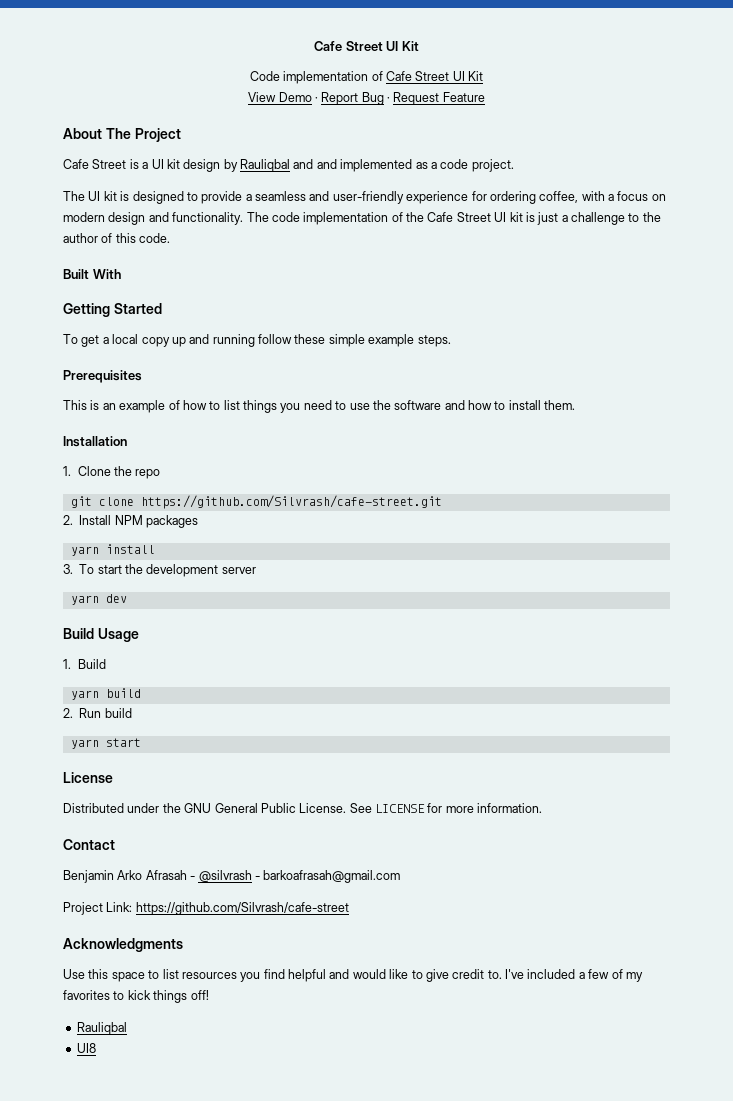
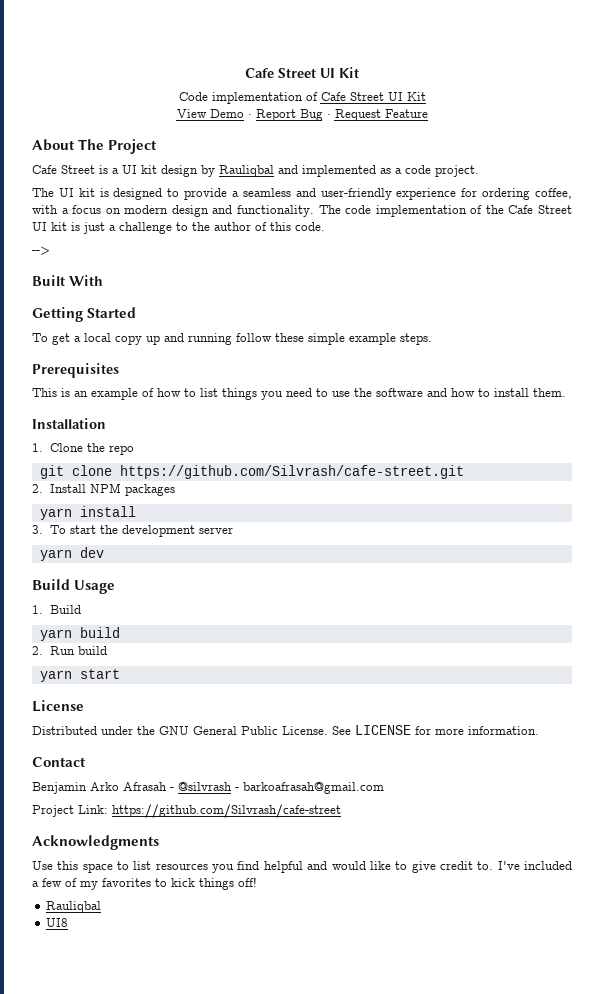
- Cafe Street is a UI kit design by Rauliqbal and and implemented as a code project.
+ Cafe Street is a UI kit design by Rauliqbal and implemented as a code project.
+ -->

